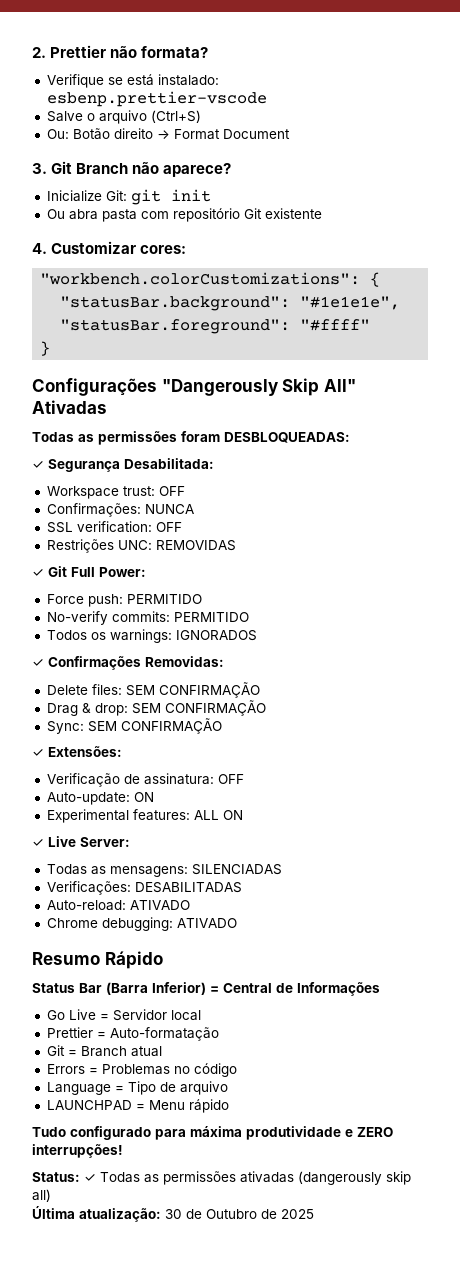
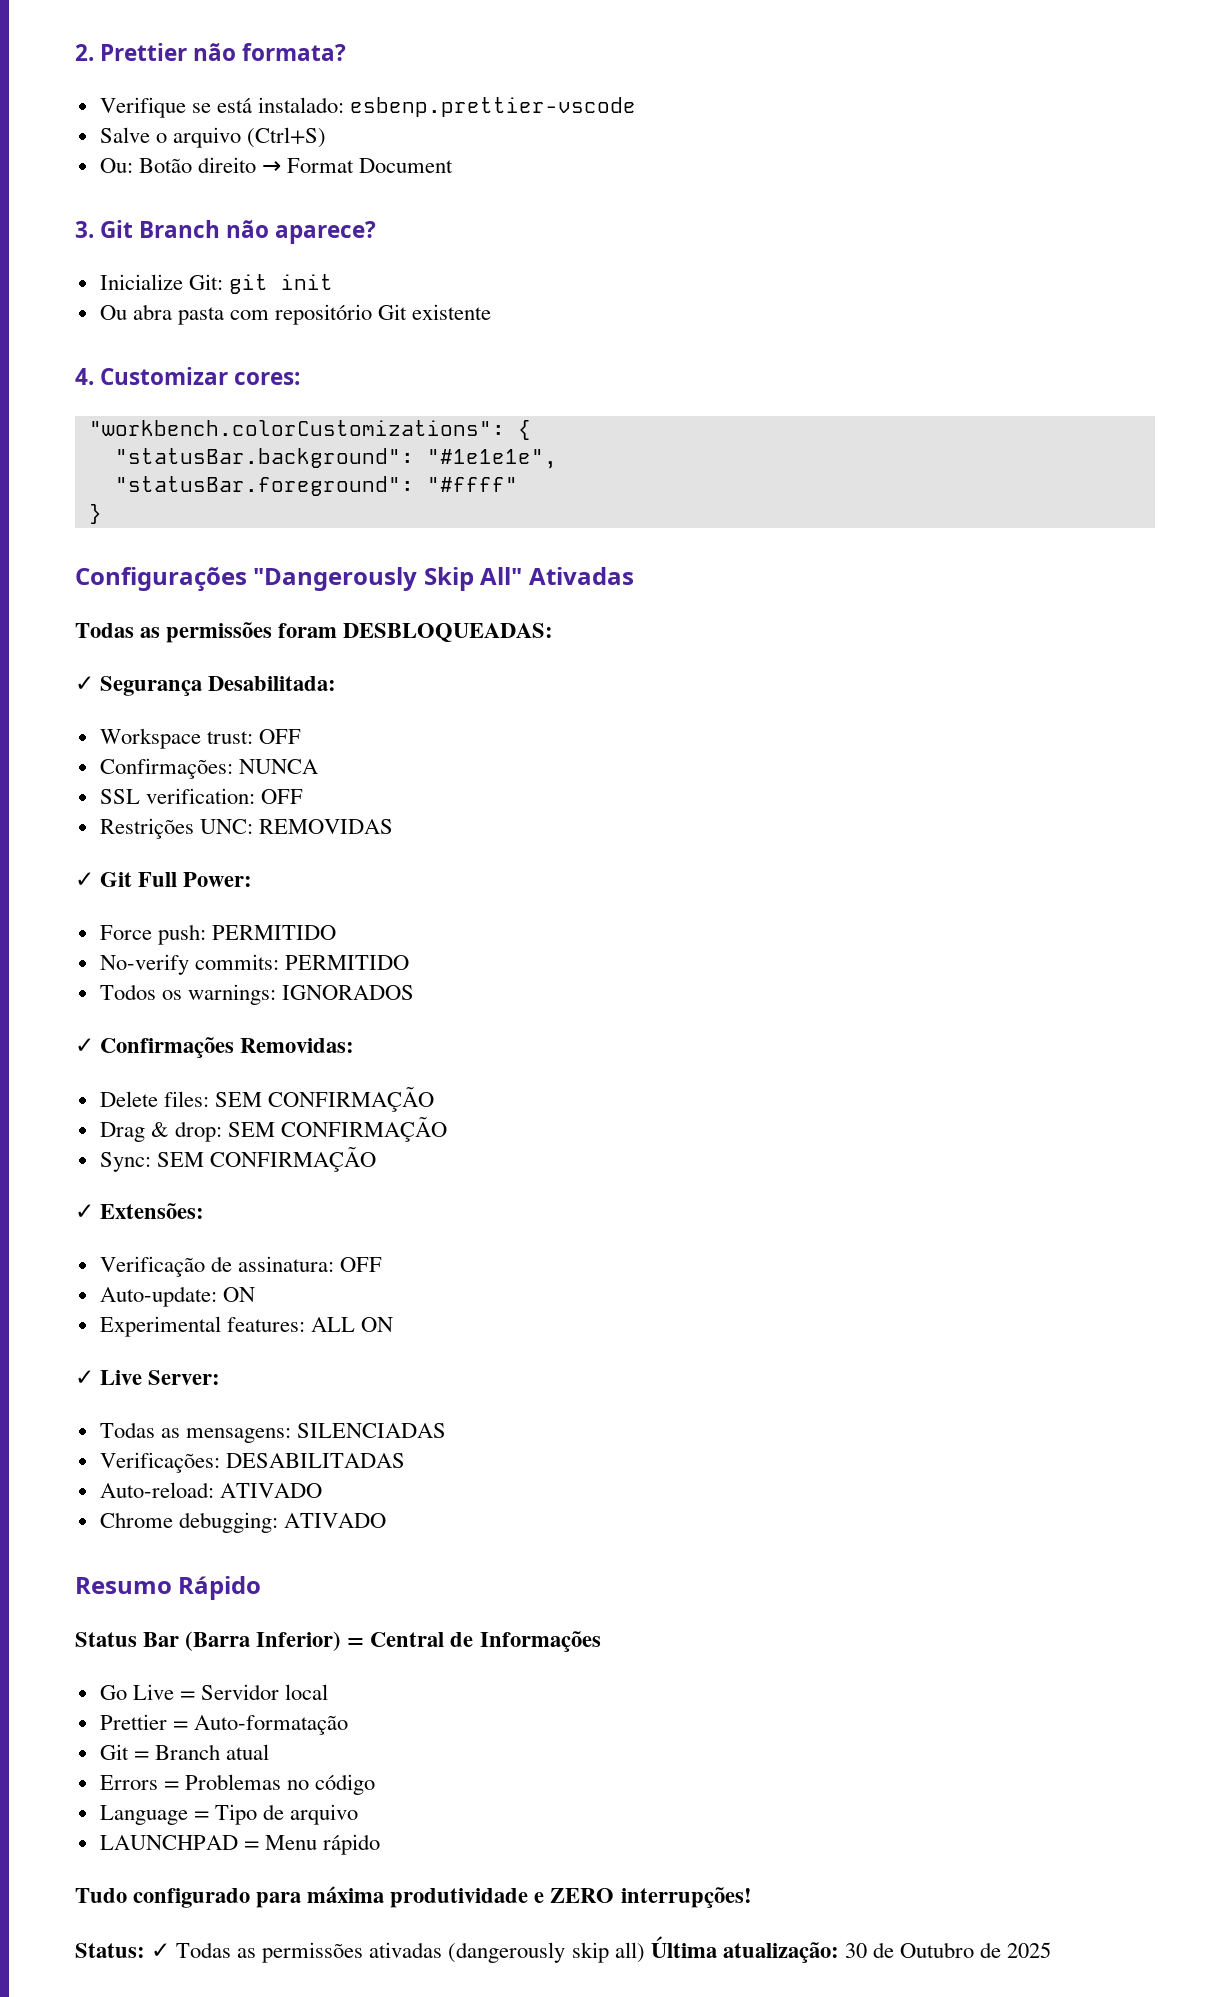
- Status: ✓ Todas as permissões ativadas (dangerously skip all)
- Última atualização: 30 de Outubro de 2025
+ Status: ✓ Todas as permissões ativadas (dangerously skip all) Última atualização: 30 de Outubro de 2025

